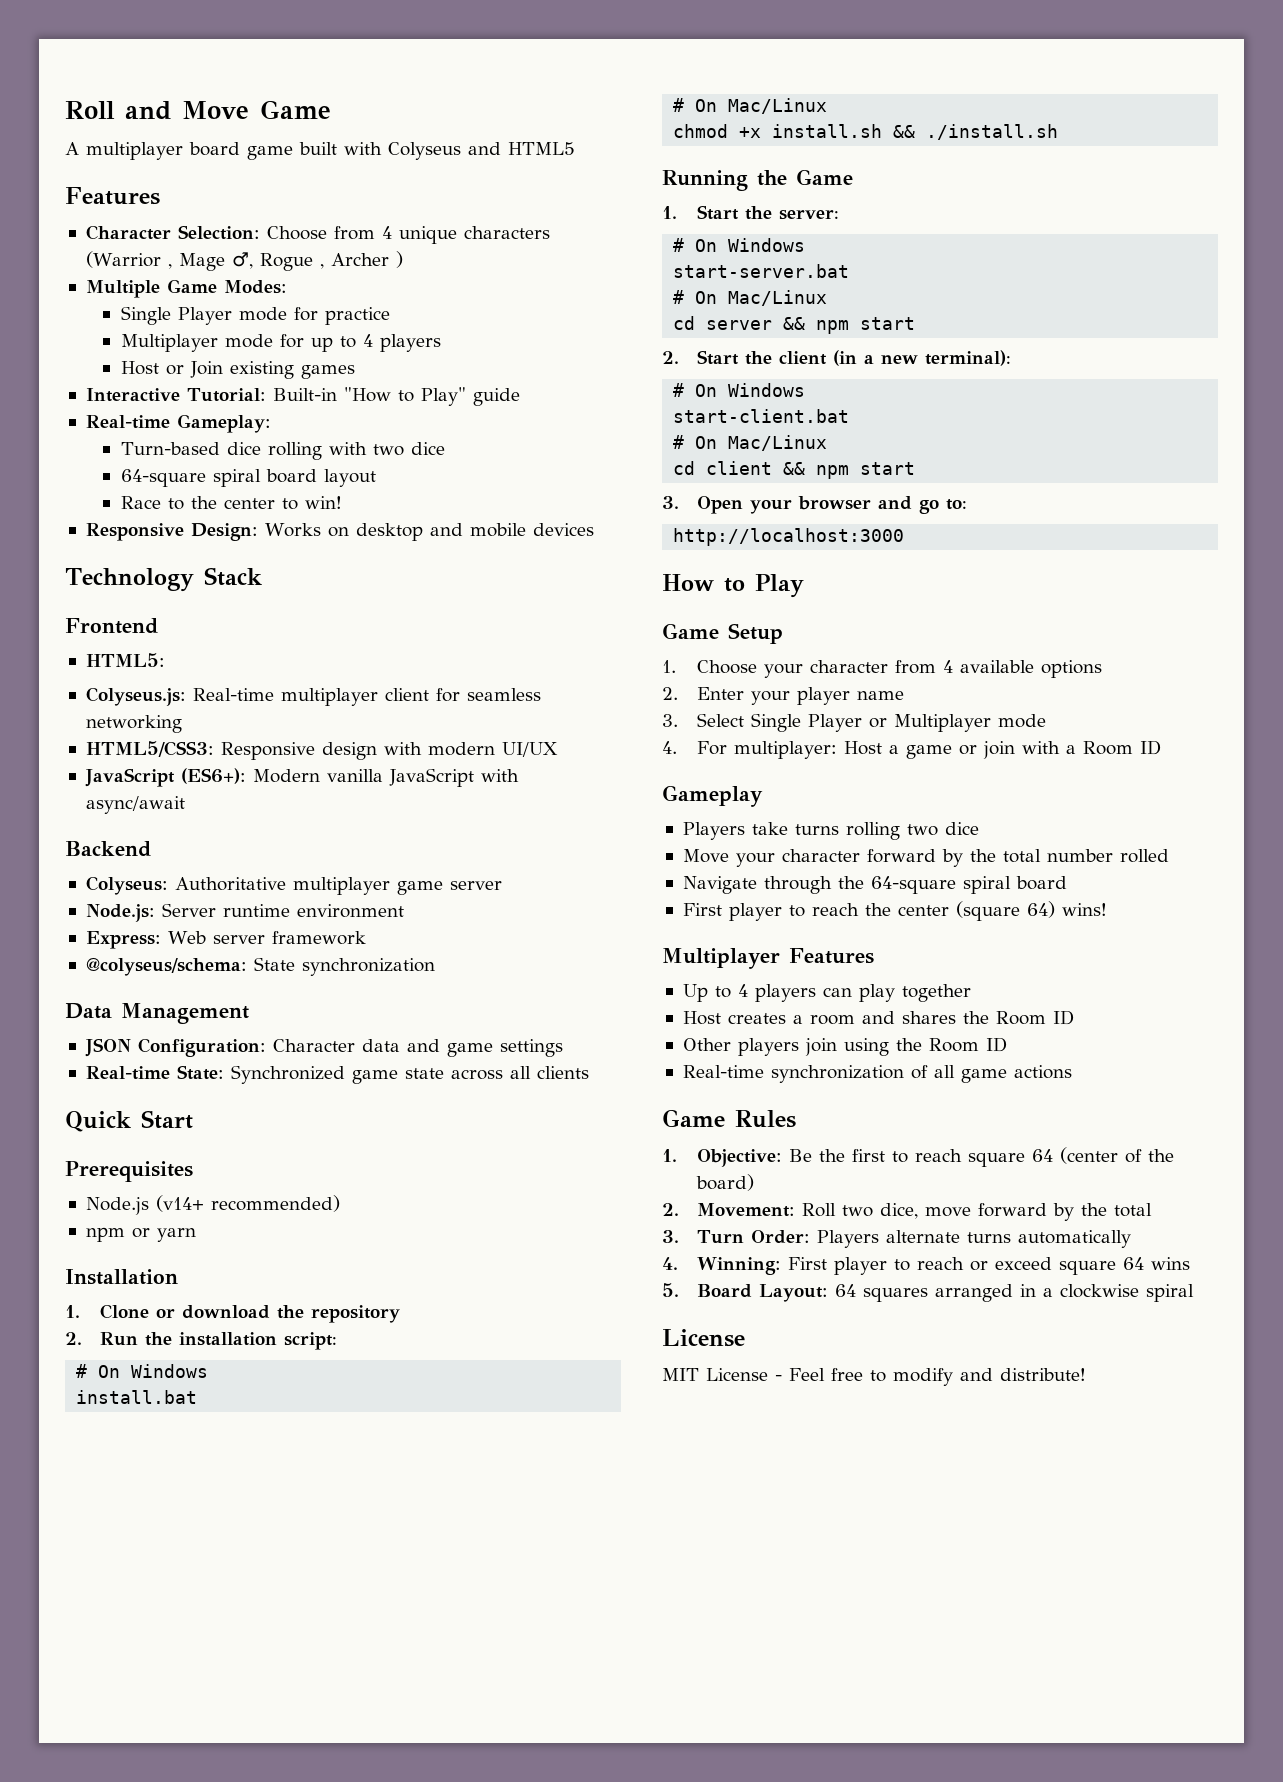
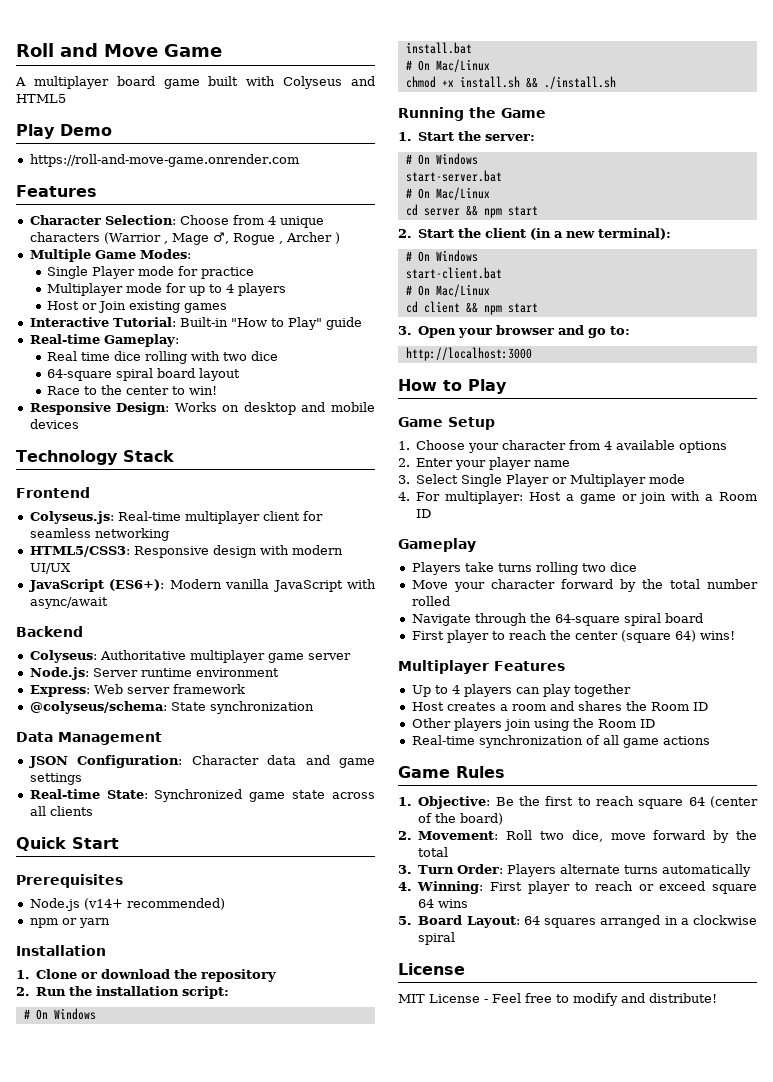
+ Play Demo
+ https://roll-and-move-game.onrender.com
- Turn-based dice rolling with two dice
+ Real time dice rolling with two dice
- HTML5:

